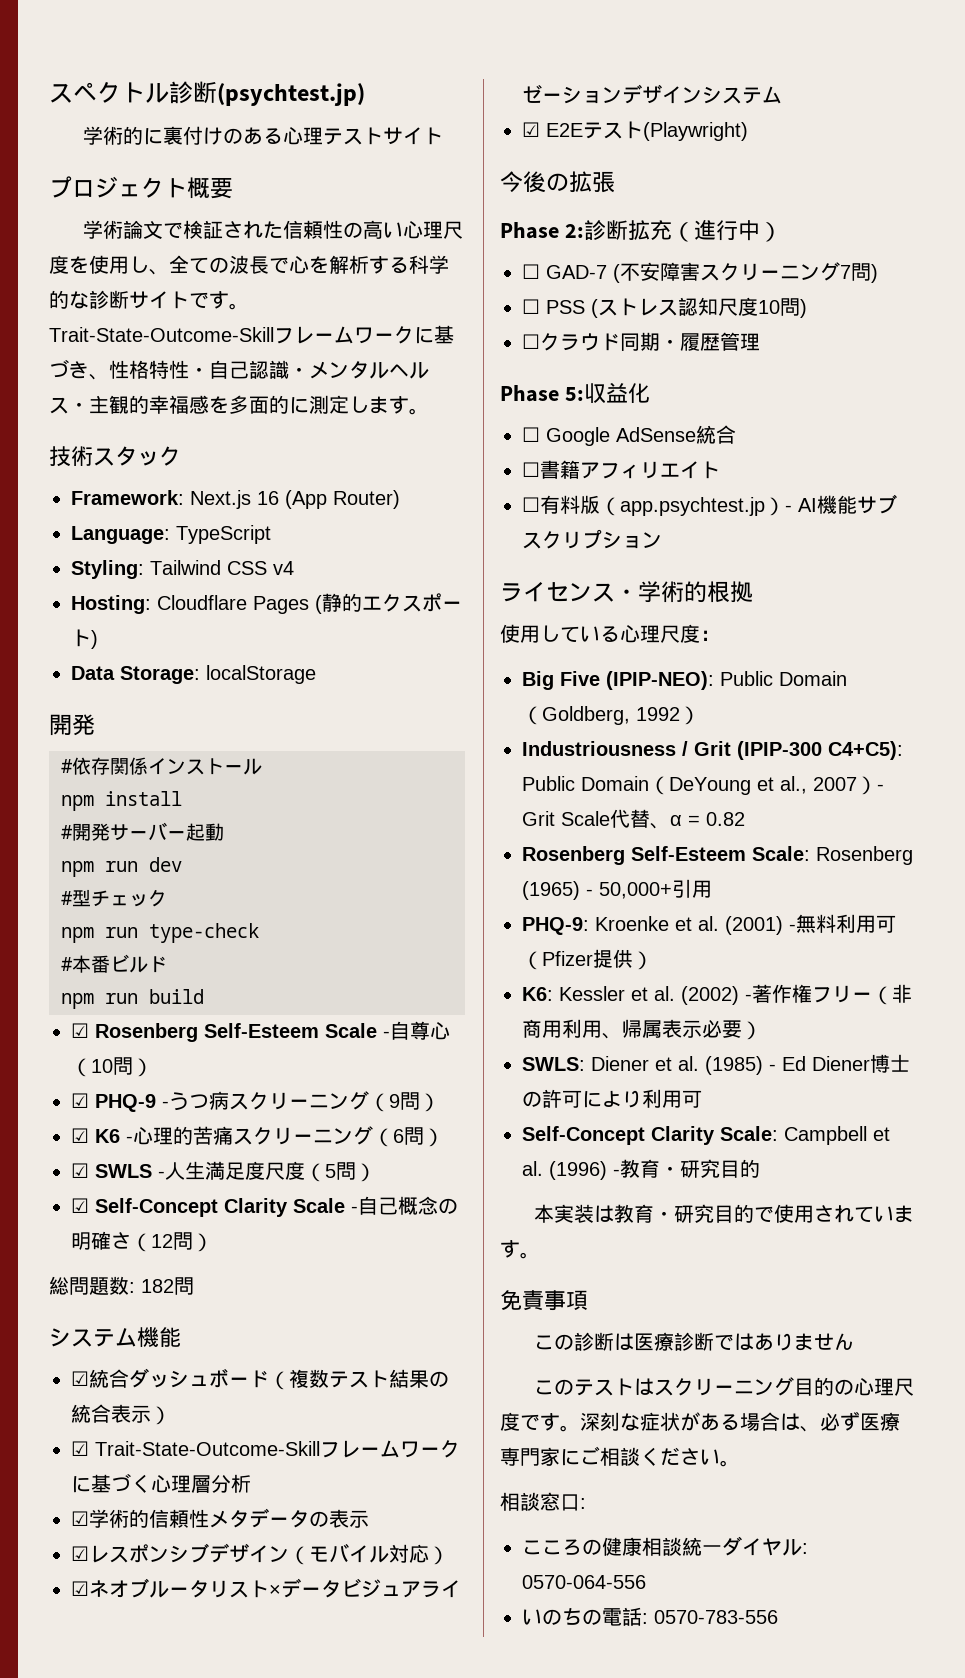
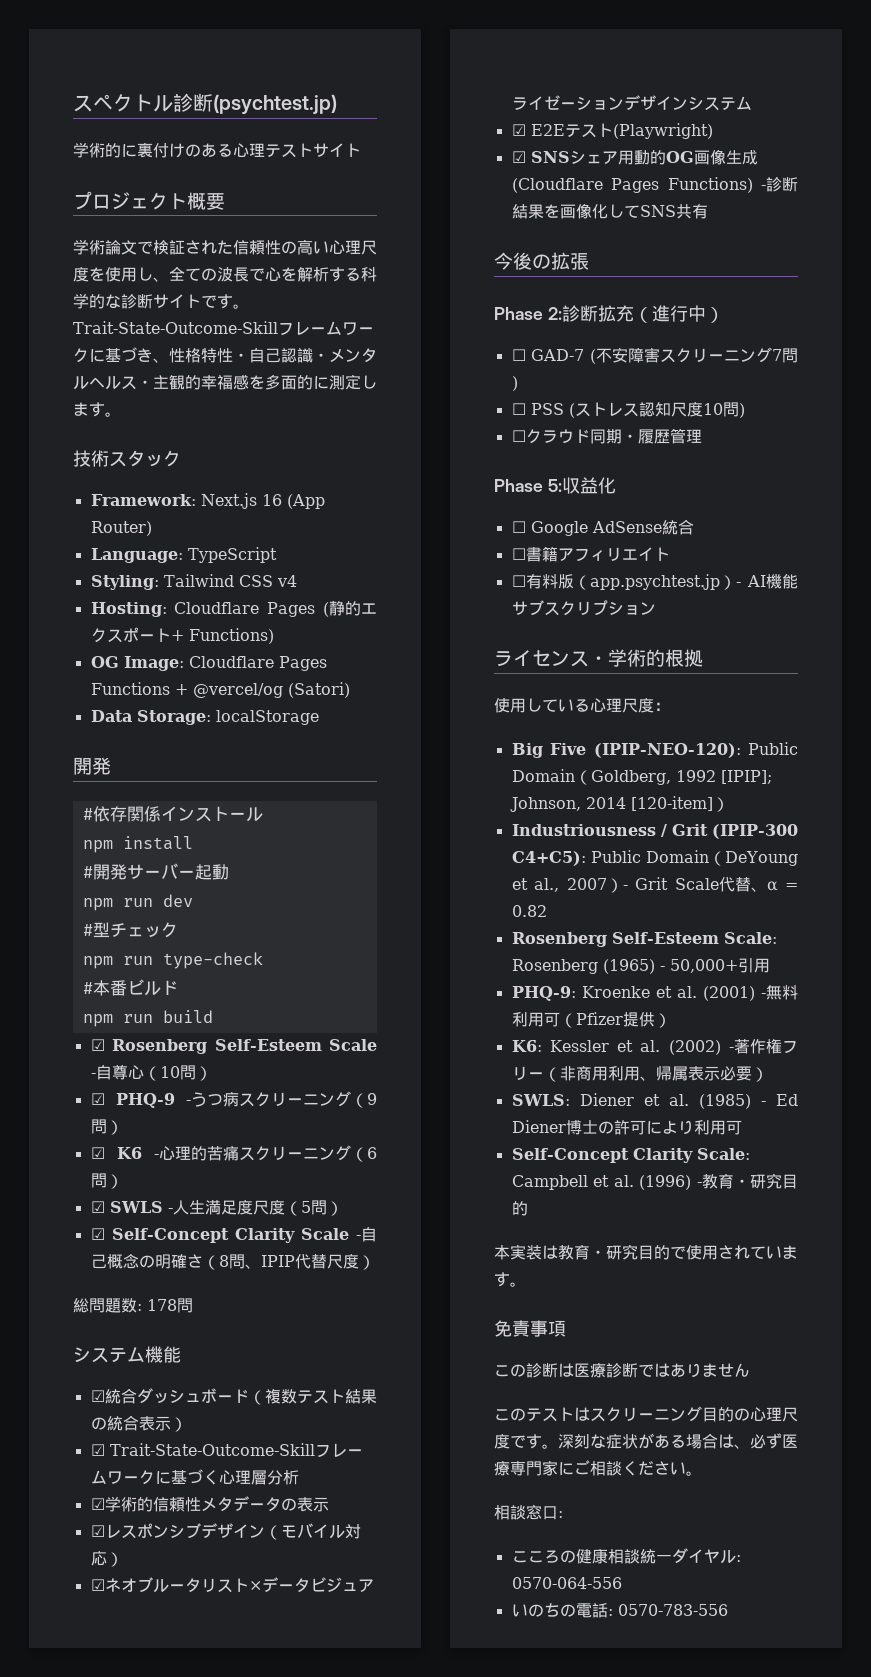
- Hosting: Cloudflare Pages (静的エクスポート)
+ Hosting: Cloudflare Pages (静的エクスポート+ Functions)
+ OG Image: Cloudflare Pages Functions + @vercel/og (Satori)
- ☑ Self-Concept Clarity Scale -自己概念の明確さ（12問）
+ ☑ Self-Concept Clarity Scale -自己概念の明確さ（8問、IPIP代替尺度）
- 総問題数: 182問
+ 総問題数: 178問
+ ☑ SNSシェア用動的OG画像生成(Cloudflare Pages Functions) -診断結果を画像化してSNS共有
- Big Five (IPIP-NEO): Public Domain（Goldberg, 1992）
+ Big Five (IPIP-NEO-120): Public Domain（Goldberg, 1992 [IPIP]; Johnson, 2014 [120-item]）

